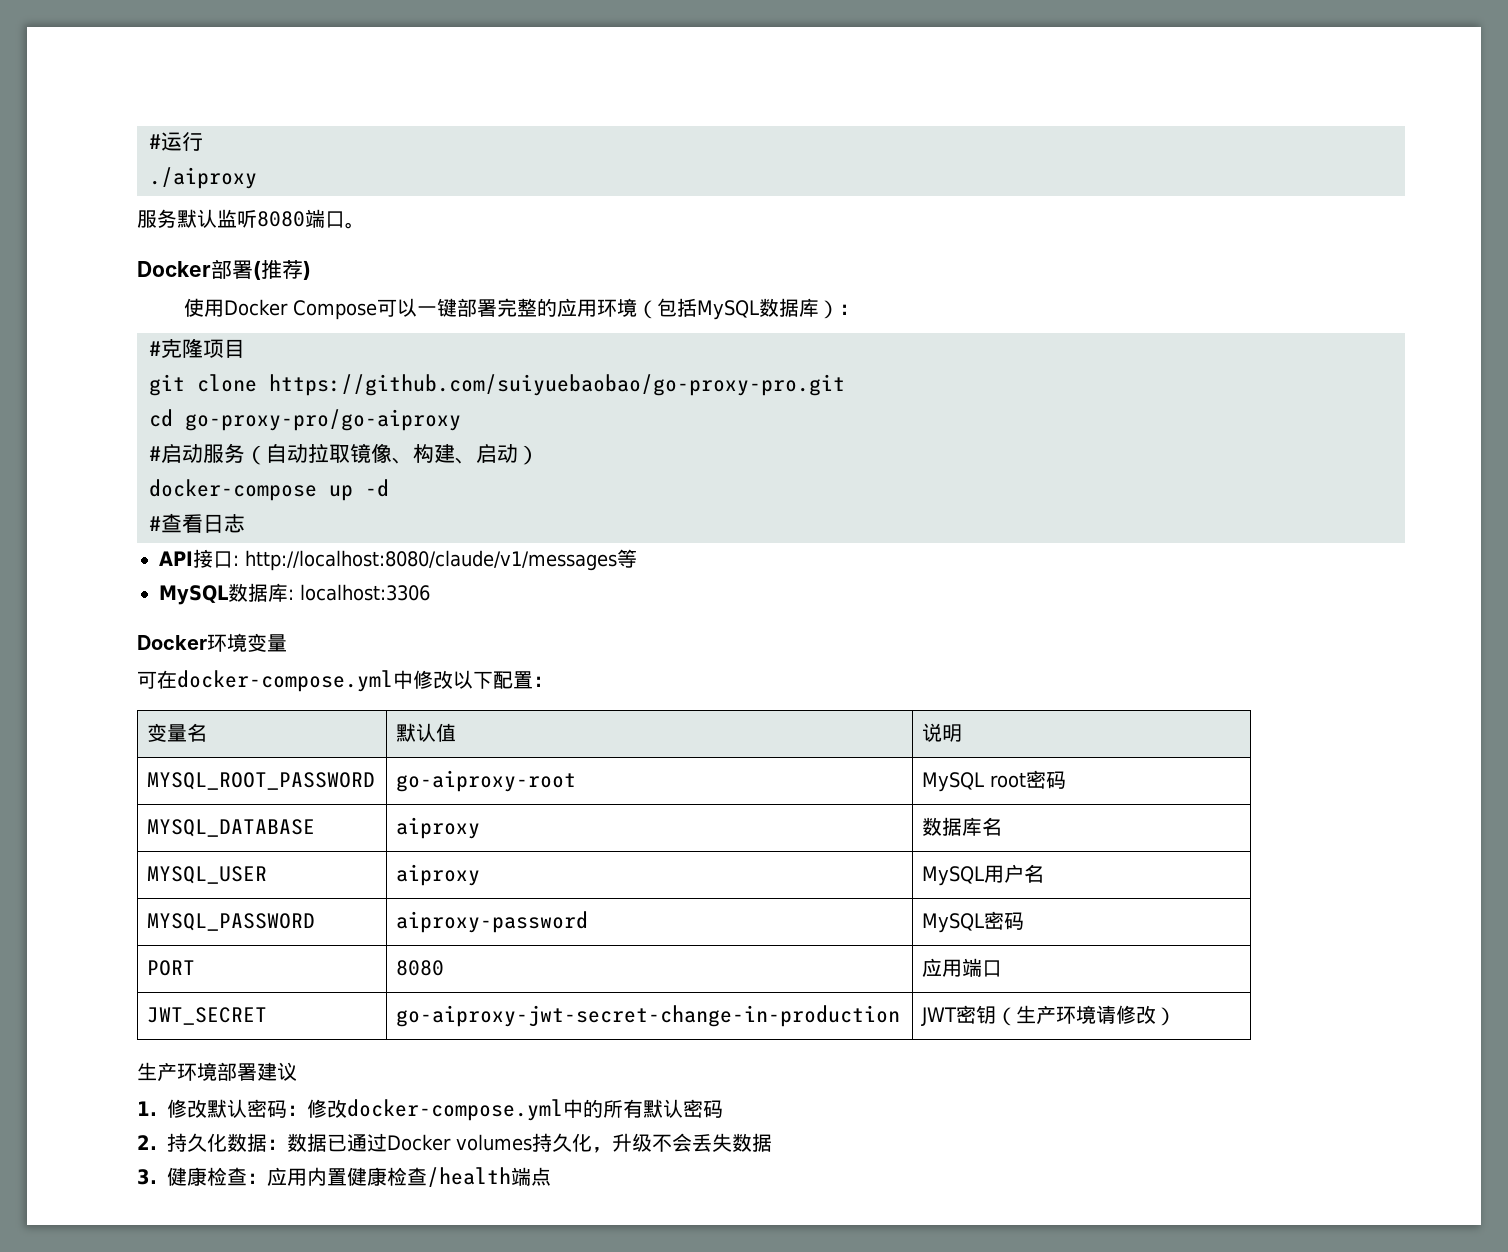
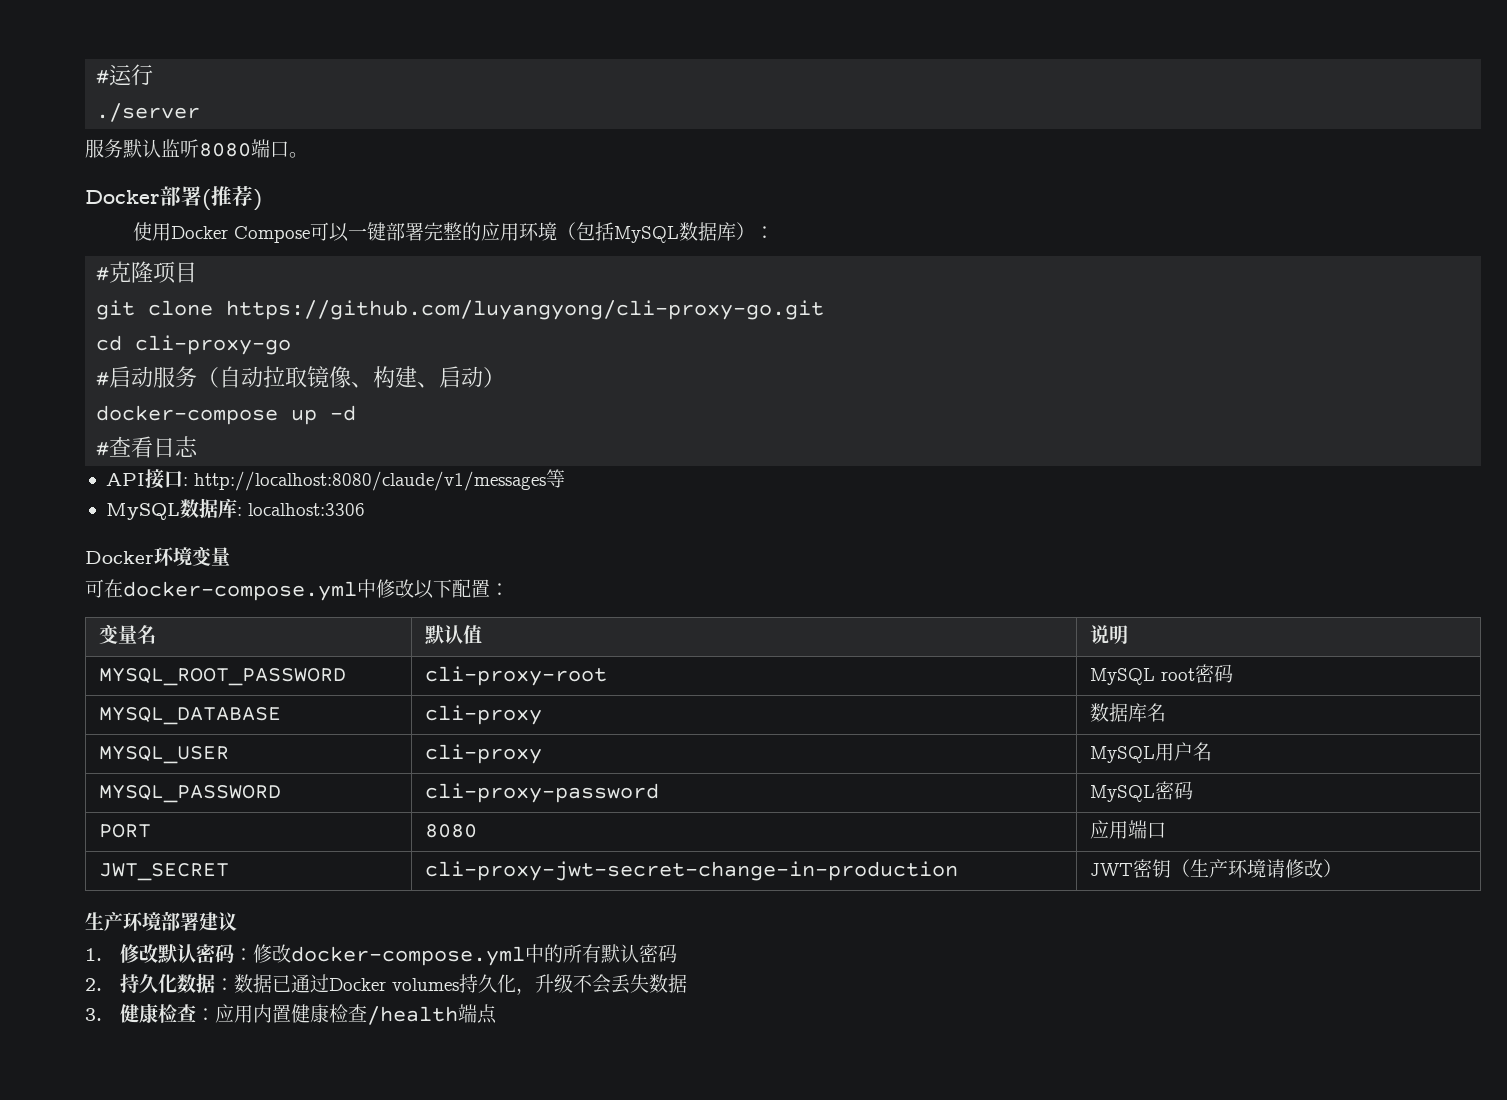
- ./aiproxy
+ ./server
- git clone https://github.com/suiyuebaobao/go-proxy-pro.git
+ git clone https://github.com/luyangyong/cli-proxy-go.git
- cd go-proxy-pro/go-aiproxy
+ cd cli-proxy-go
- MYSQL_ROOT_PASSWORD | go-aiproxy-root | MySQL root密码
+ MYSQL_ROOT_PASSWORD | cli-proxy-root | MySQL root密码
- MYSQL_DATABASE | aiproxy | 数据库名
+ MYSQL_DATABASE | cli-proxy | 数据库名
- MYSQL_USER | aiproxy | MySQL用户名
+ MYSQL_USER | cli-proxy | MySQL用户名
- MYSQL_PASSWORD | aiproxy-password | MySQL密码
+ MYSQL_PASSWORD | cli-proxy-password | MySQL密码
- JWT_SECRET | go-aiproxy-jwt-secret-change-in-production | JWT密钥（生产环境请修改）
+ JWT_SECRET | cli-proxy-jwt-secret-change-in-production | JWT密钥（生产环境请修改）

